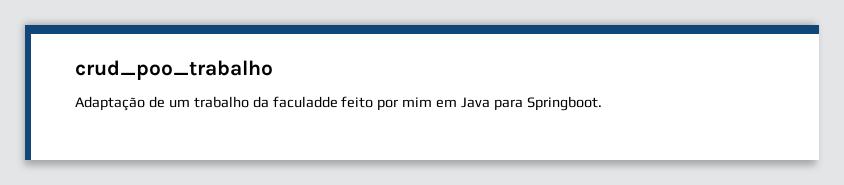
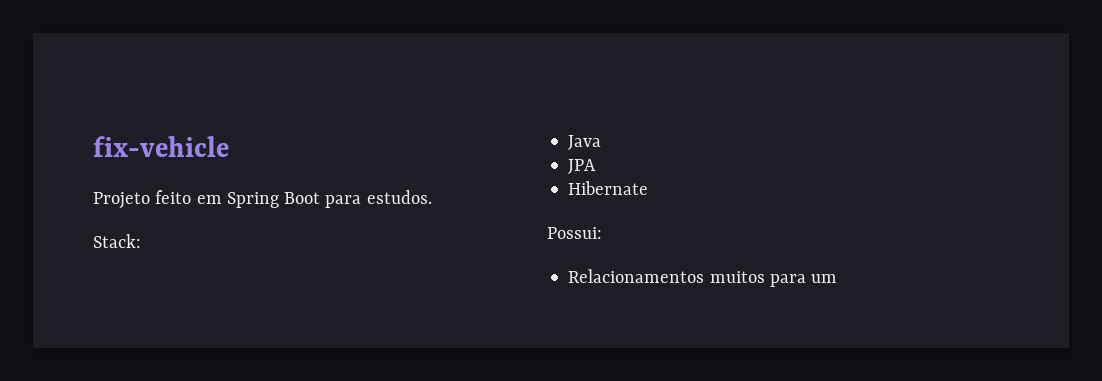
- crud_poo_trabalho
- Adaptação de um trabalho da faculadde feito por mim em Java para Springboot.
+ fix-vehicle
+ Projeto feito em Spring Boot para estudos.
+ Stack:
+ Java
+ JPA
+ Hibernate
+ Possui:
+ Relacionamentos muitos para um

